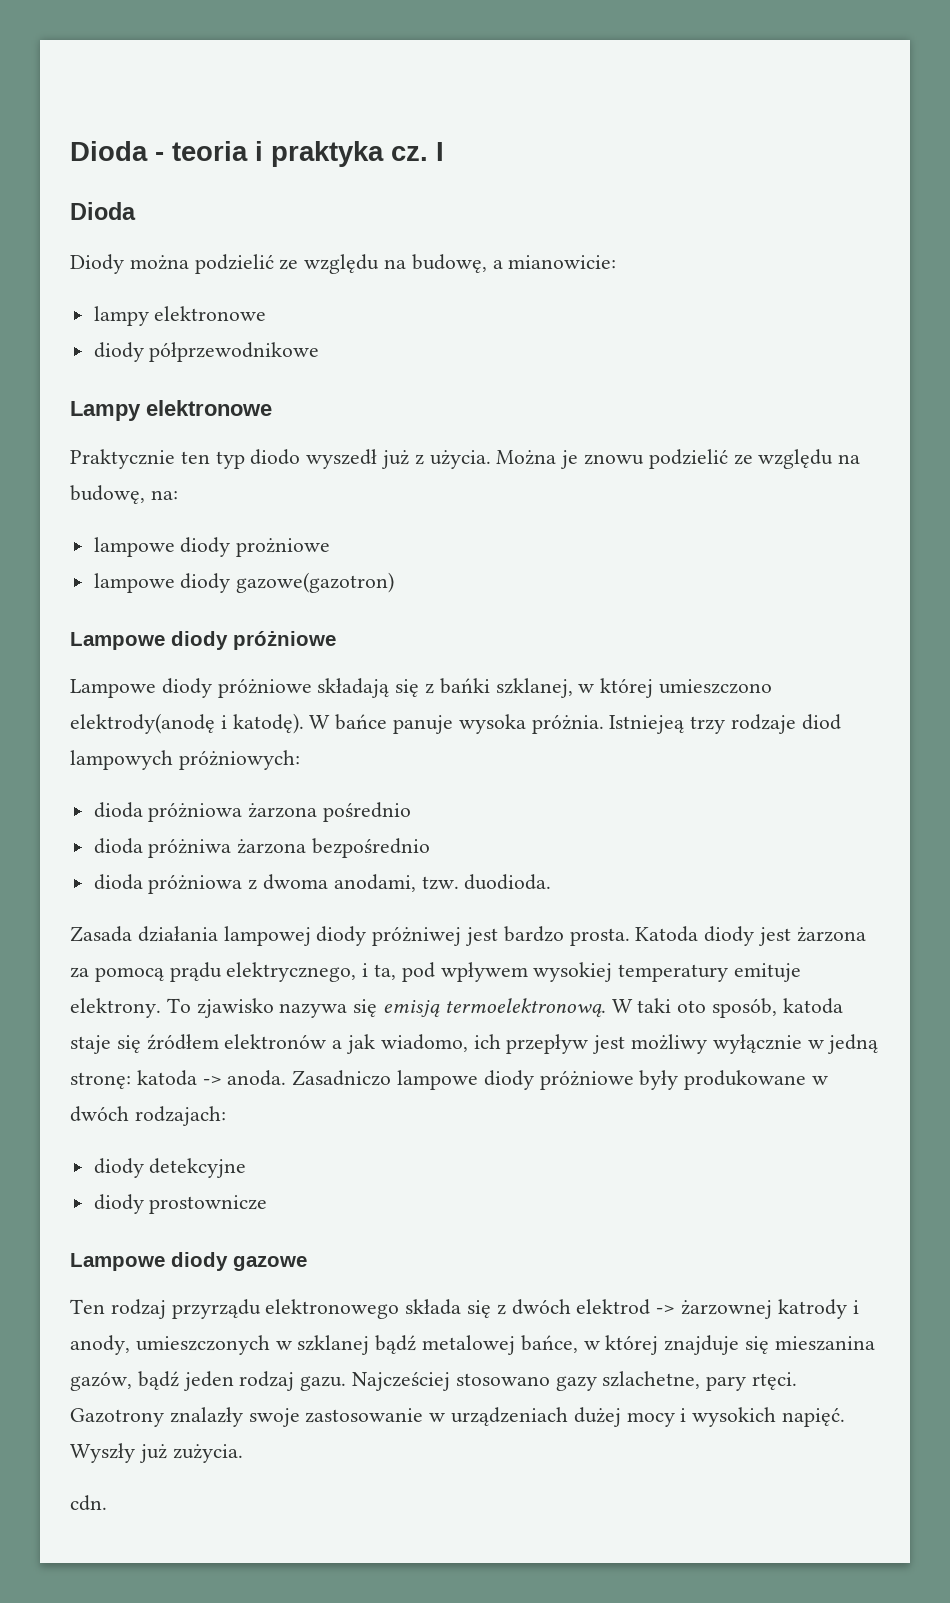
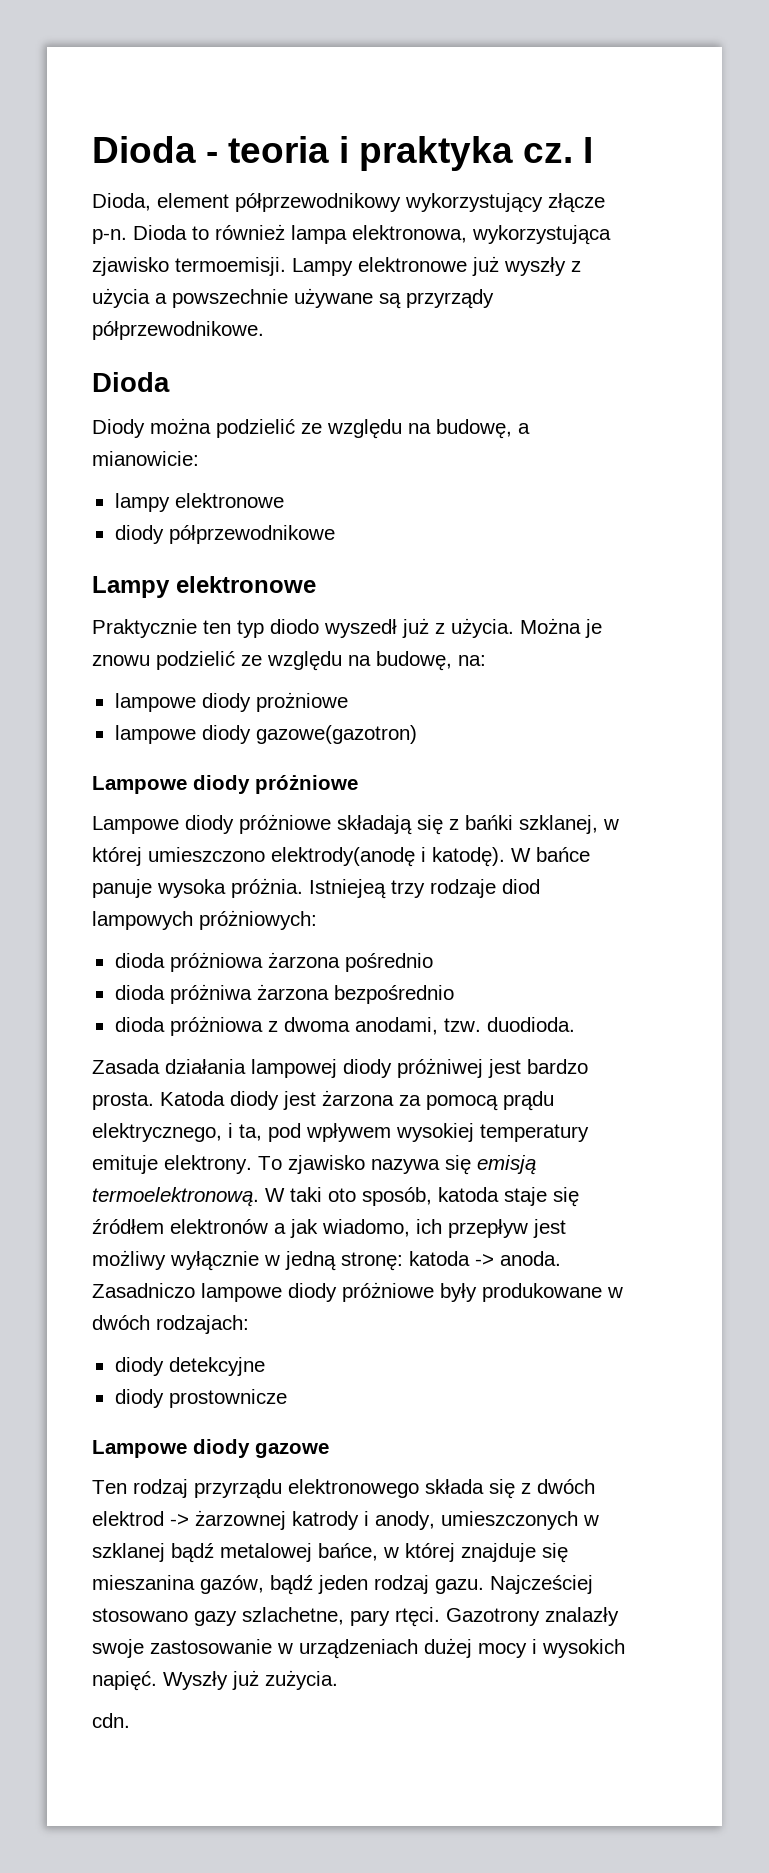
+ Dioda, element półprzewodnikowy wykorzystujący złącze p-n. Dioda to również lampa elektronowa, wykorzystująca zjawisko termoemisji. Lampy elektronowe już wyszły z użycia a powszechnie używane są przyrządy półprzewodnikowe.

